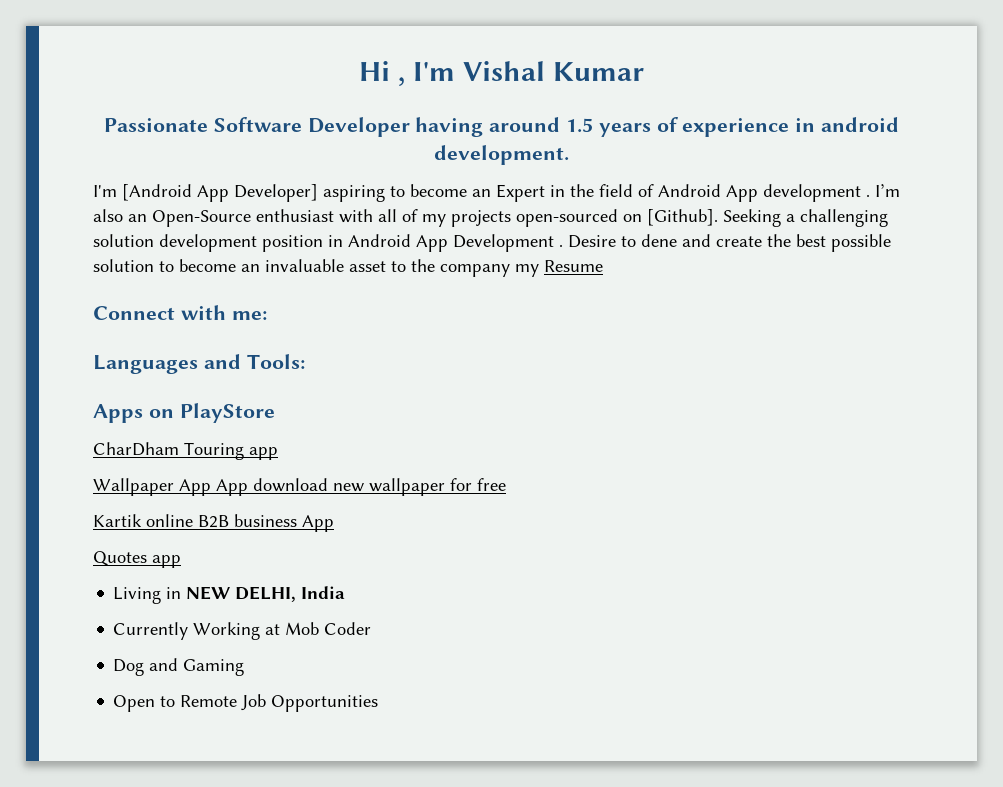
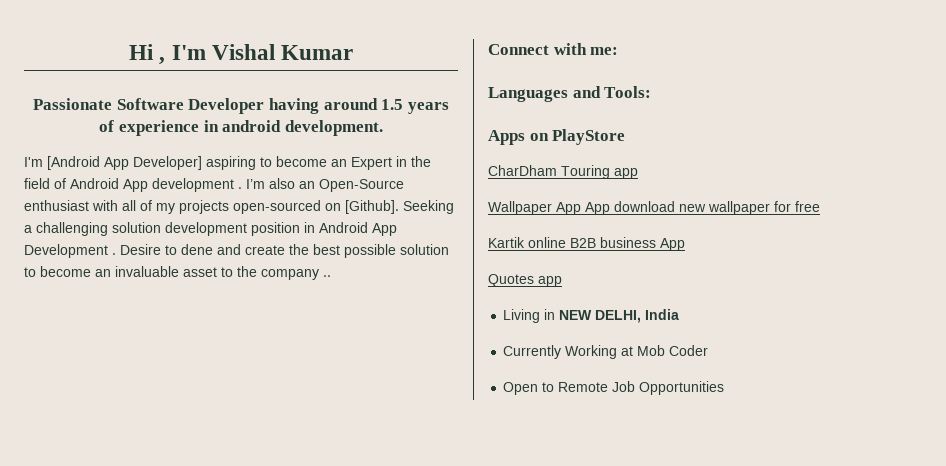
- Desire to dene and create the best possible solution to become an invaluable asset to the company my Resume
+ Desire to dene and create the best possible solution to become an invaluable asset to the company ..
- Dog and Gaming

